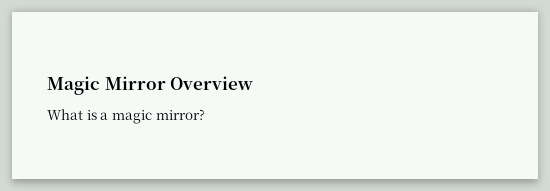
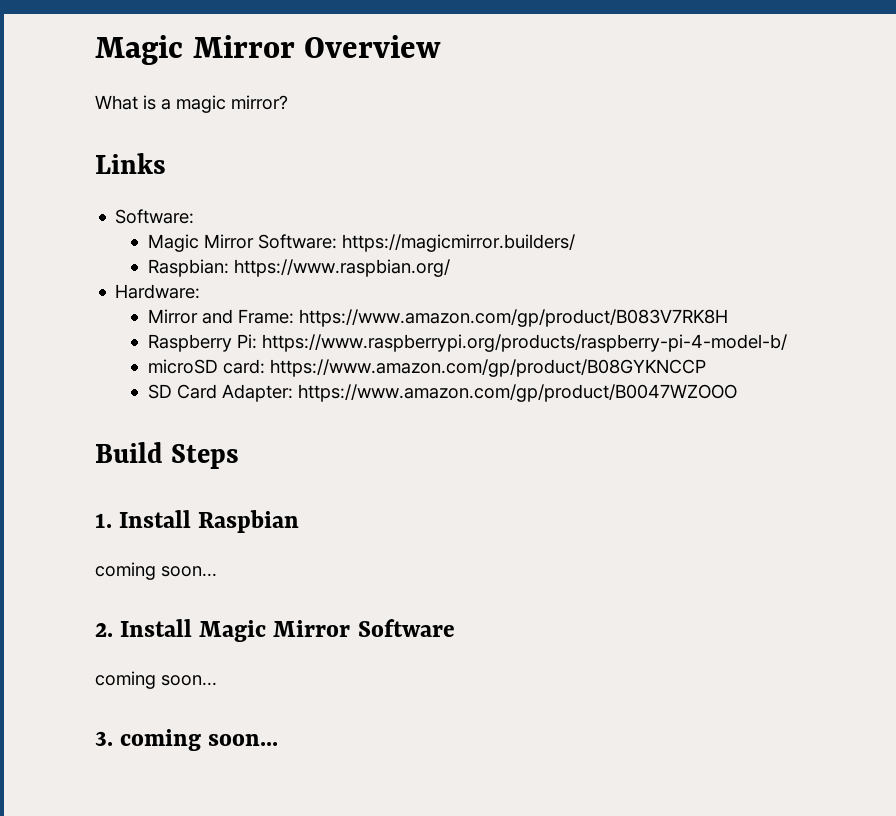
+ Links
+ Software:
+ Magic Mirror Software: https://magicmirror.builders/
+ Raspbian: https://www.raspbian.org/
+ Hardware:
+ Mirror and Frame: https://www.amazon.com/gp/product/B083V7RK8H
+ Raspberry Pi: https://www.raspberrypi.org/products/raspberry-pi-4-model-b/
+ microSD card: https://www.amazon.com/gp/product/B08GYKNCCP
+ SD Card Adapter: https://www.amazon.com/gp/product/B0047WZOOO
+ Build Steps
+ 1. Install Raspbian
+ coming soon...
+ 2. Install Magic Mirror Software
+ coming soon...
+ 3. coming soon...

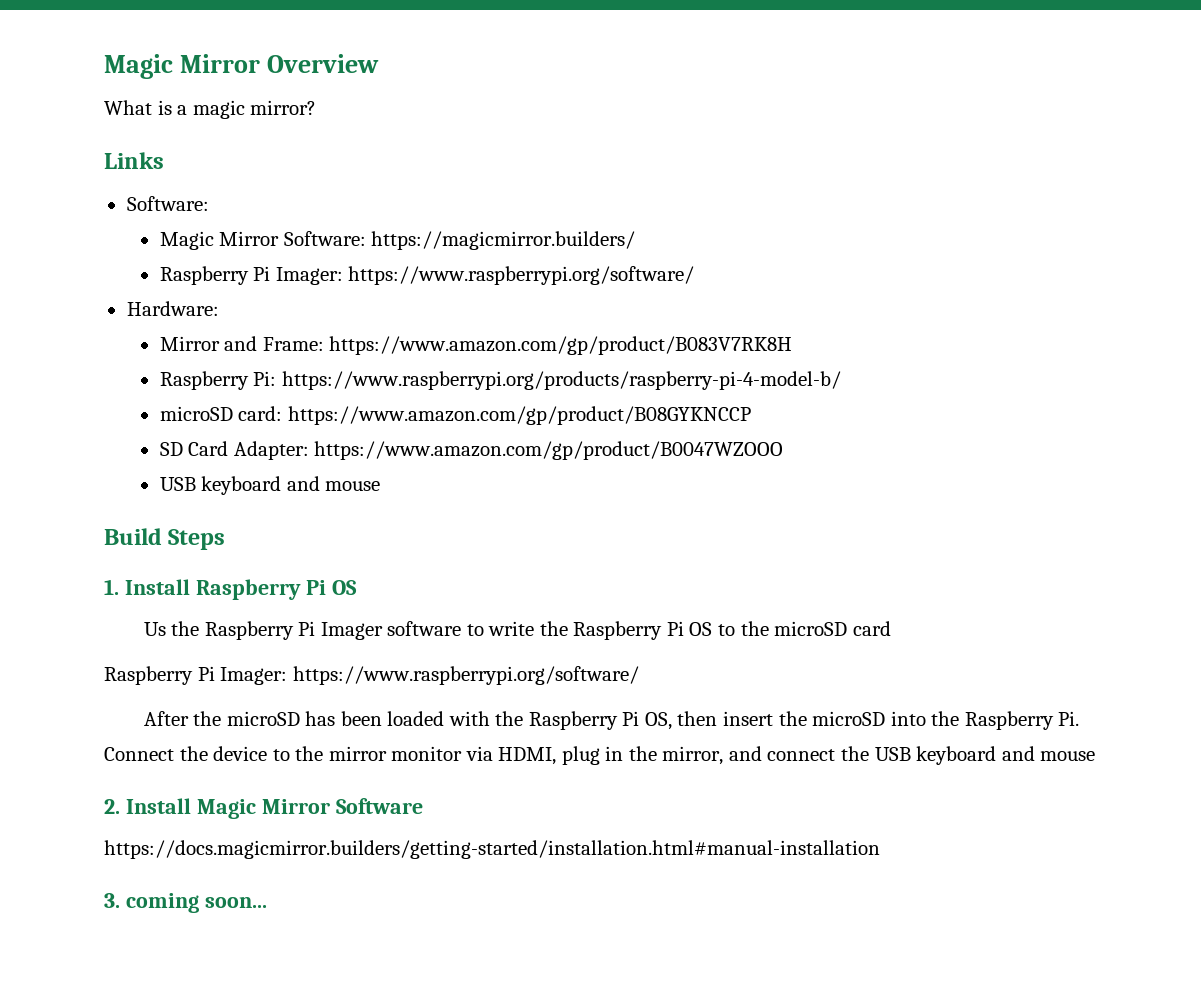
  Magic Mirror Software: https://magicmirror.builders/
- Raspbian: https://www.raspbian.org/
+ Raspberry Pi Imager: https://www.raspberrypi.org/software/
  SD Card Adapter: https://www.amazon.com/gp/product/B0047WZOOO
+ USB keyboard and mouse
- 1. Install Raspbian
- coming soon...
+ 1. Install Raspberry Pi OS
+ Us the Raspberry Pi Imager software to write the Raspberry Pi OS to the microSD card
+ Raspberry Pi Imager: https://www.raspberrypi.org/software/
+ After the microSD has been loaded with the Raspberry Pi OS, then insert the microSD into the Raspberry Pi. Connect the device to the mirror monitor via HDMI, plug in the mirror, and connect the USB keyboard and mouse
  2. Install Magic Mirror Software
- coming soon...
+ https://docs.magicmirror.builders/getting-started/installation.html#manual-installation

